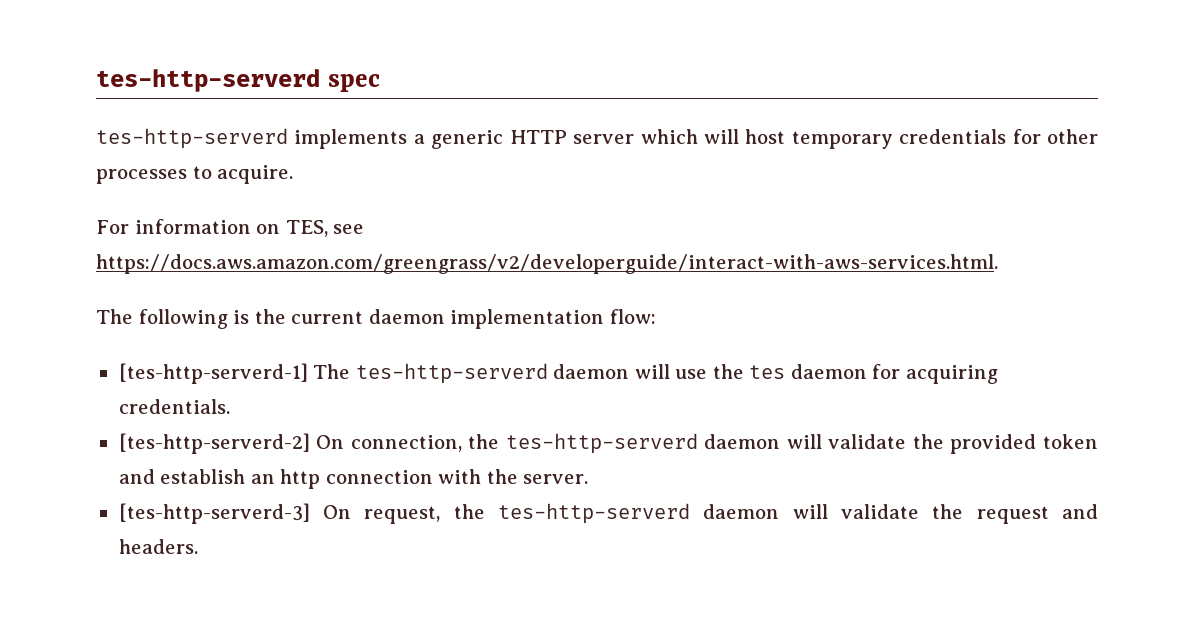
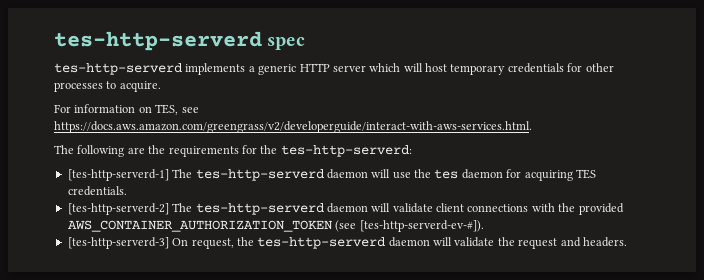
- The following is the current daemon implementation flow:
+ The following are the requirements for the tes-http-serverd:
- [tes-http-serverd-1] The tes-http-serverd daemon will use the tes daemon for acquiring credentials.
+ [tes-http-serverd-1] The tes-http-serverd daemon will use the tes daemon for acquiring TES credentials.
- [tes-http-serverd-2] On connection, the tes-http-serverd daemon will validate the provided token and establish an http connection with the server.
+ [tes-http-serverd-2] The tes-http-serverd daemon will validate client connections with the provided AWS_CONTAINER_AUTHORIZATION_TOKEN (see [tes-http-serverd-ev-#]).

